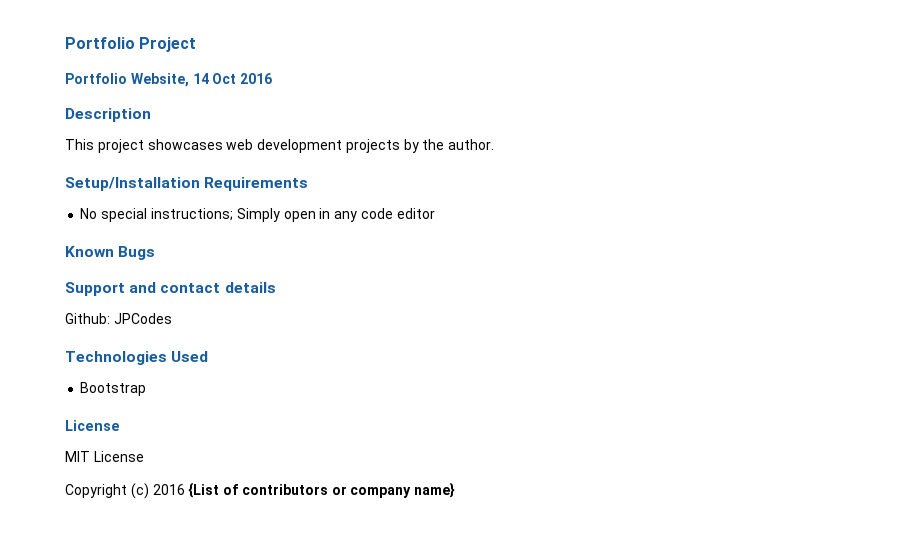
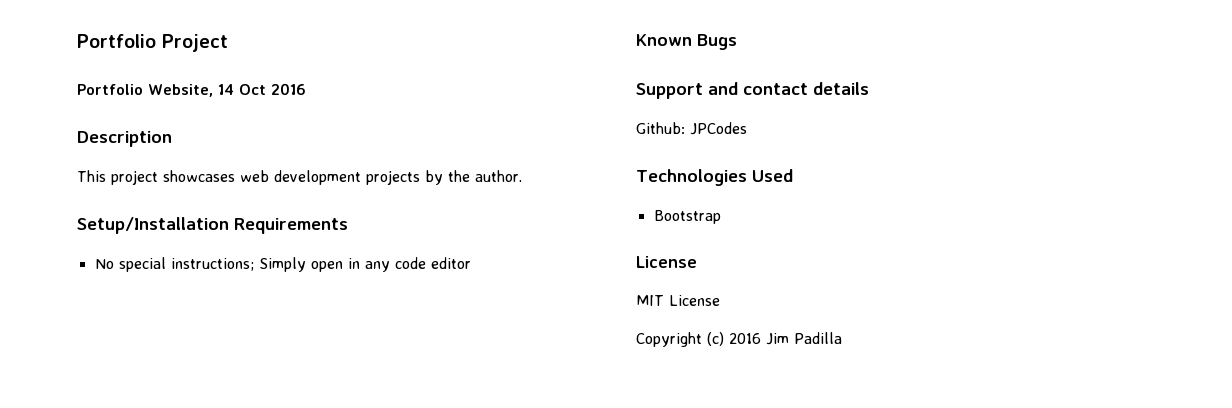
- Copyright (c) 2016 {List of contributors or company name}
+ Copyright (c) 2016 Jim Padilla

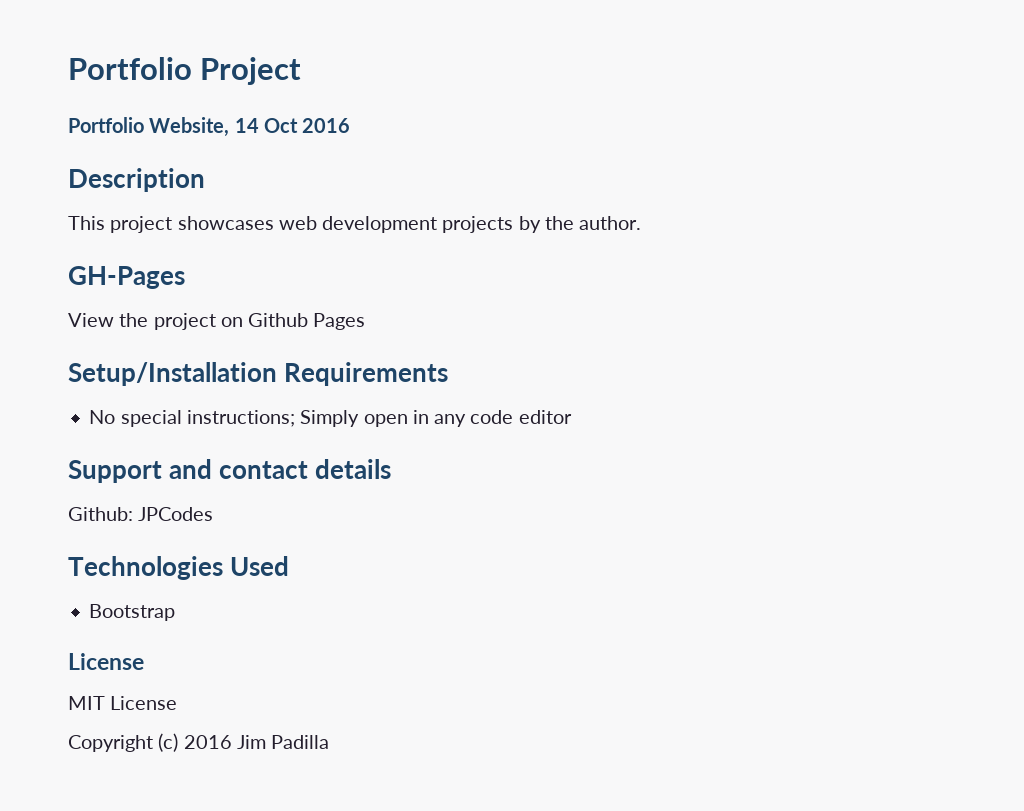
+ GH-Pages
+ View the project on Github Pages
- Known Bugs

